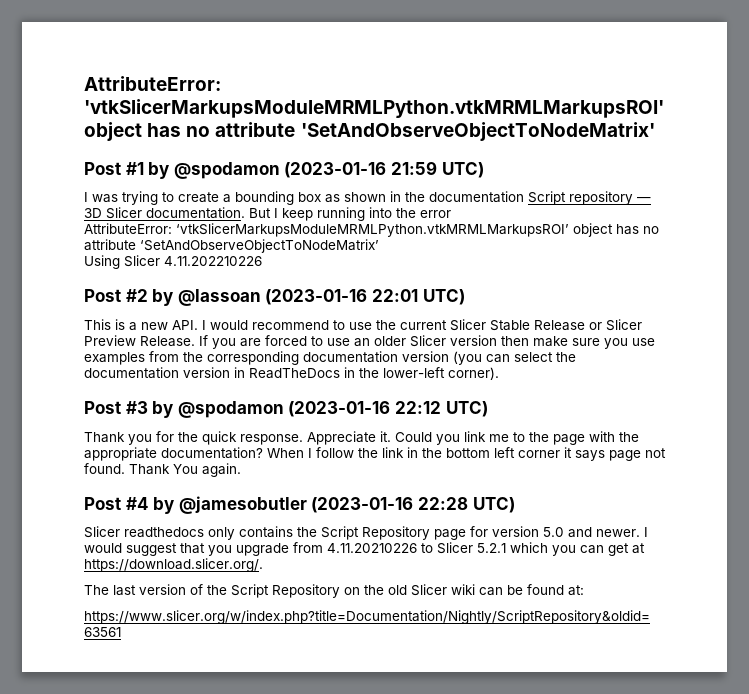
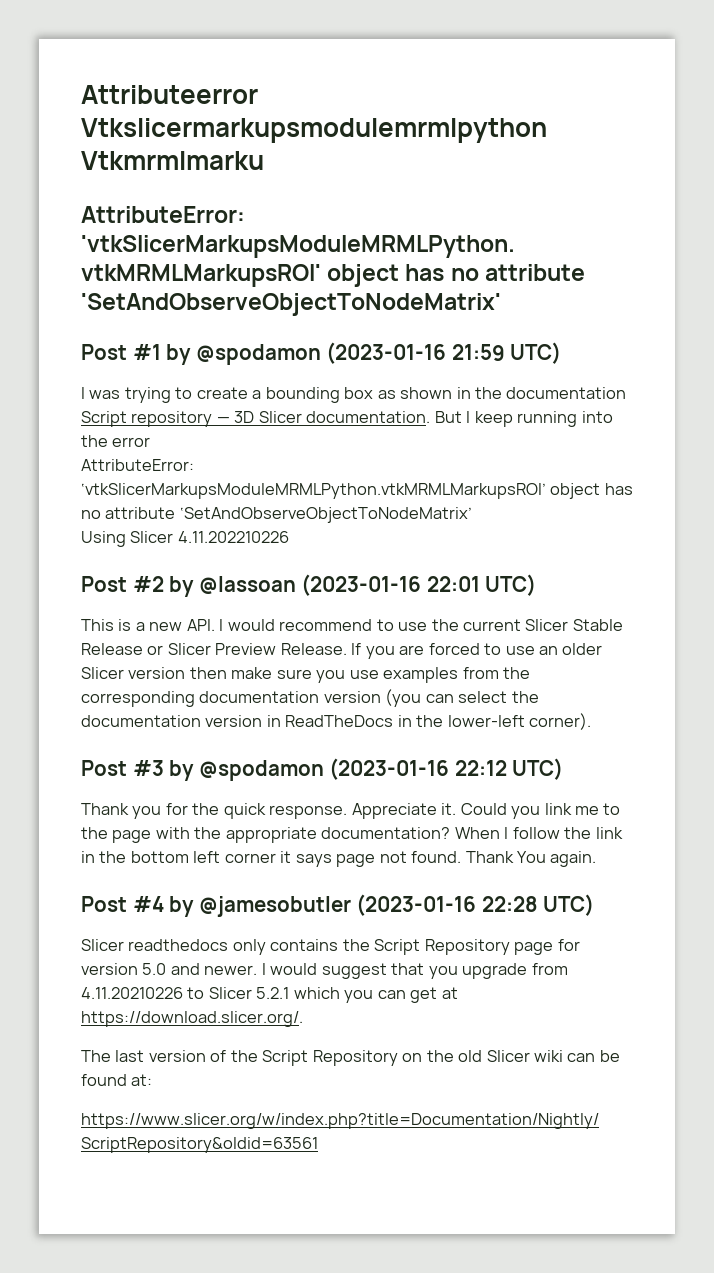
+ Attributeerror Vtkslicermarkupsmodulemrmlpython Vtkmrmlmarku

